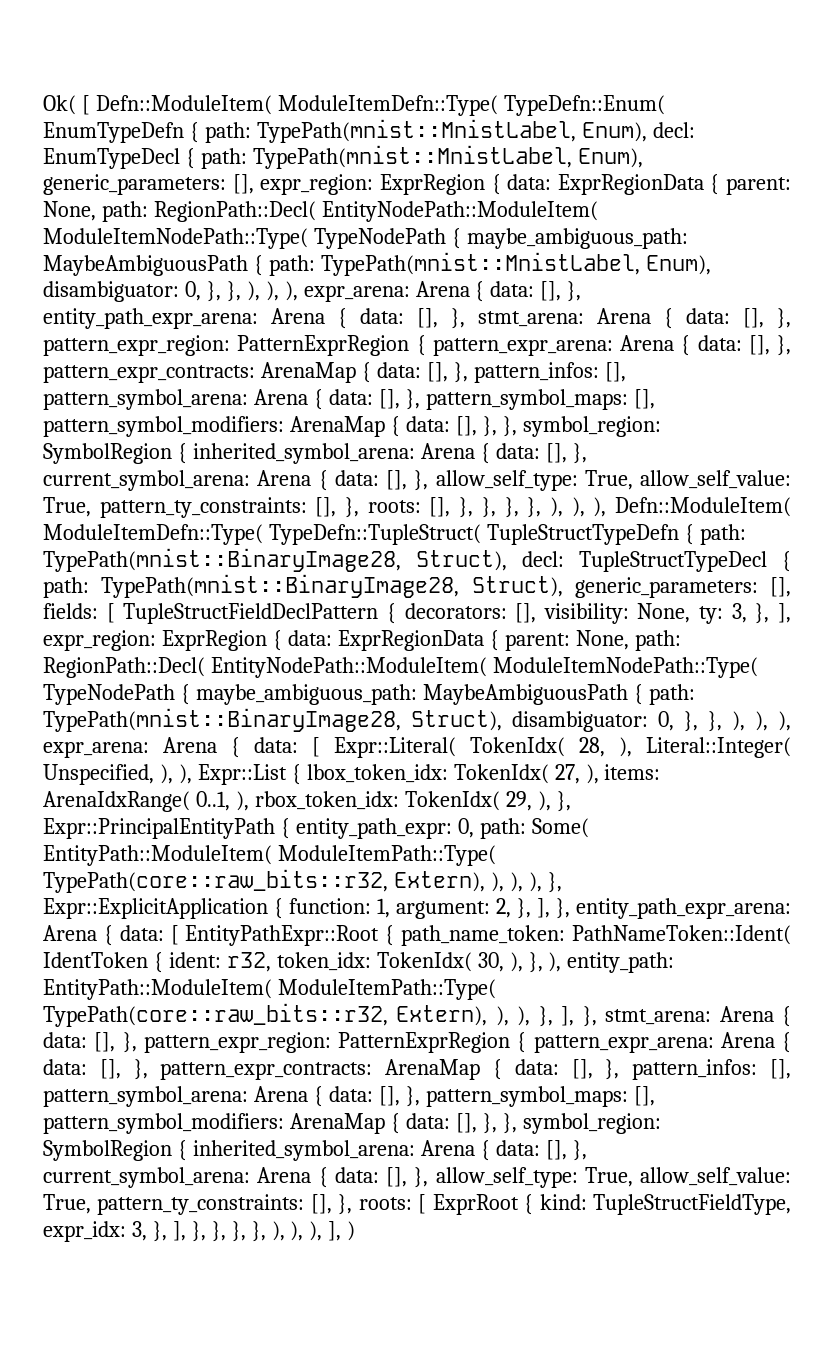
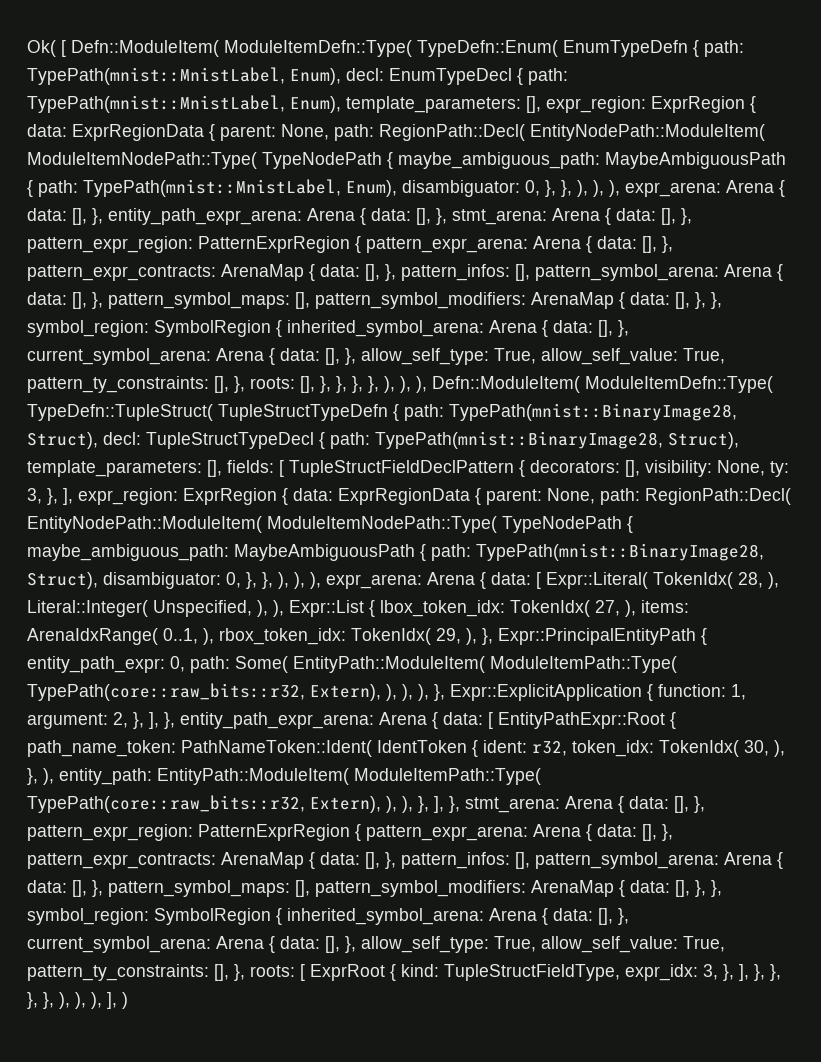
- TypePath(mnist::MnistLabel, Enum), generic_parameters:
+ TypePath(mnist::MnistLabel, Enum), template_parameters:
- TypePath(mnist::BinaryImage28, Struct), generic_parameters:
+ TypePath(mnist::BinaryImage28, Struct), template_parameters:

